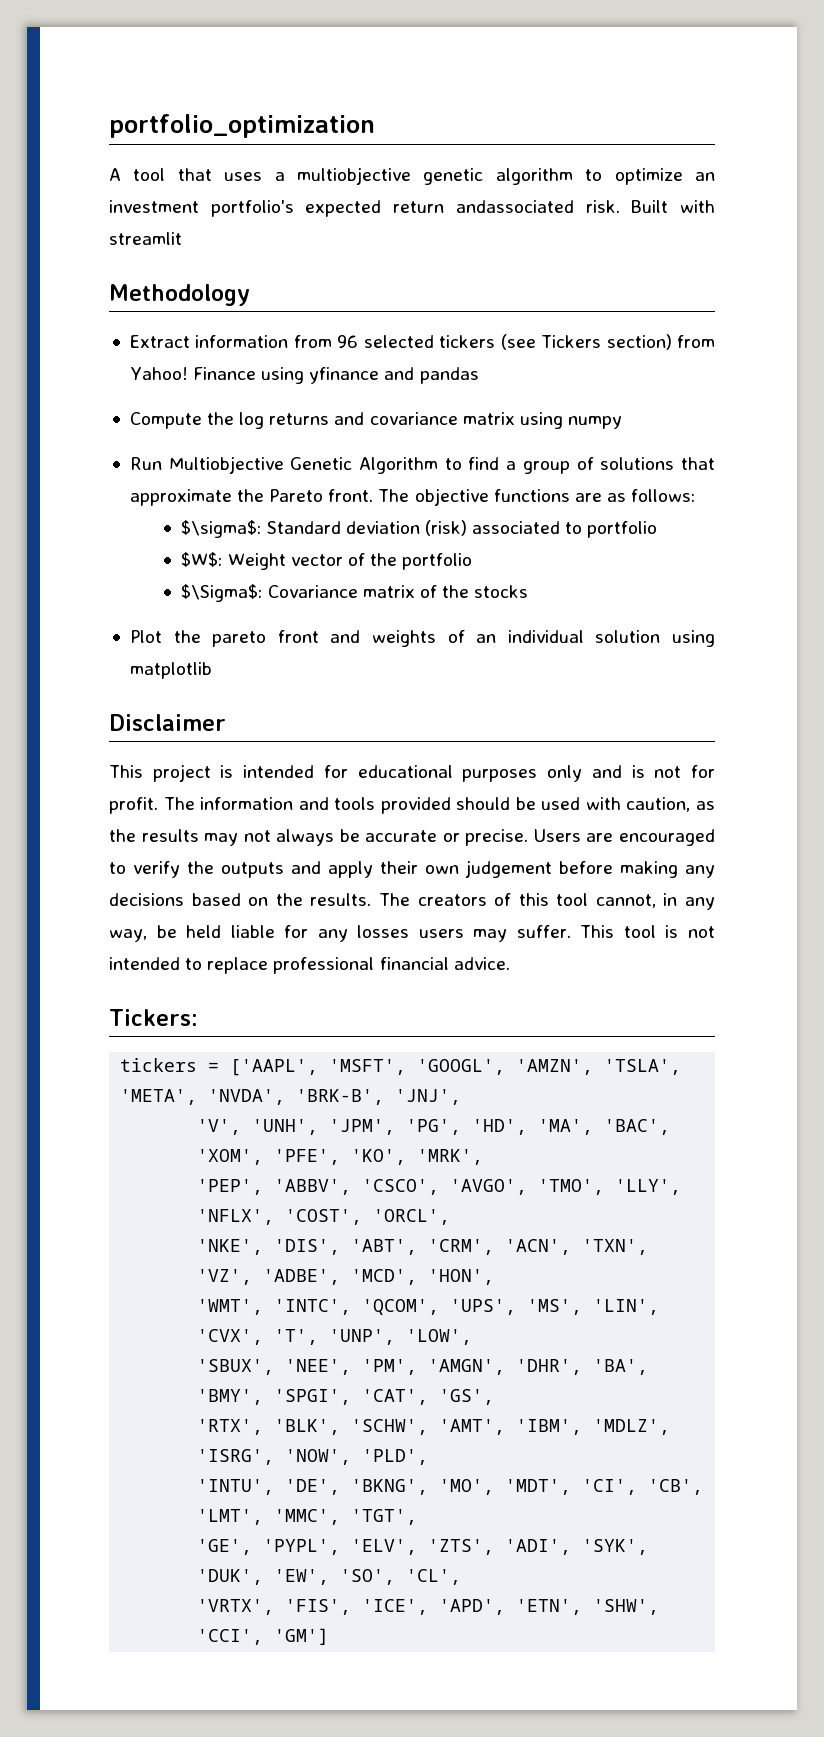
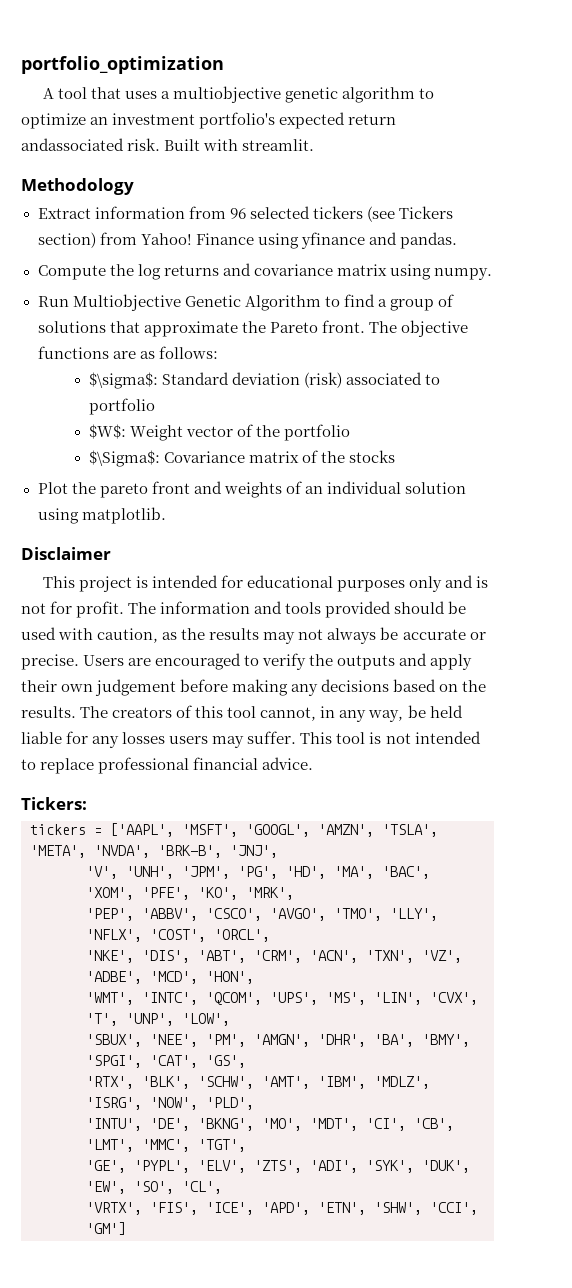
- Built with streamlit
+ Built with streamlit.
- Finance using yfinance and pandas
+ Finance using yfinance and pandas.
- Compute the log returns and covariance matrix using numpy
+ Compute the log returns and covariance matrix using numpy.
- Plot the pareto front and weights of an individual solution using matplotlib
+ Plot the pareto front and weights of an individual solution using matplotlib.

